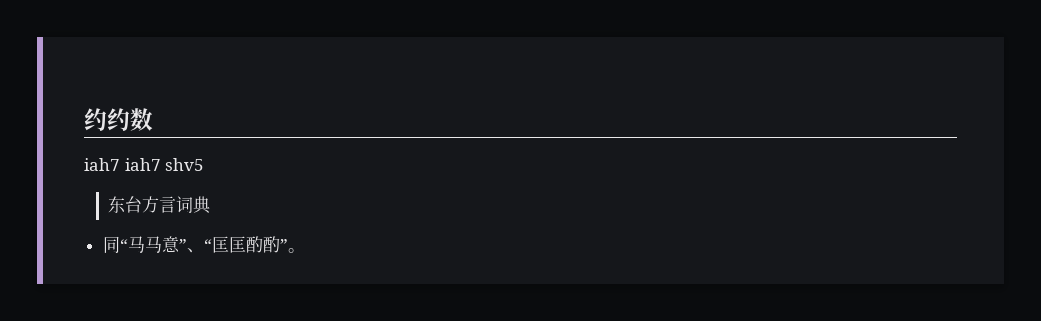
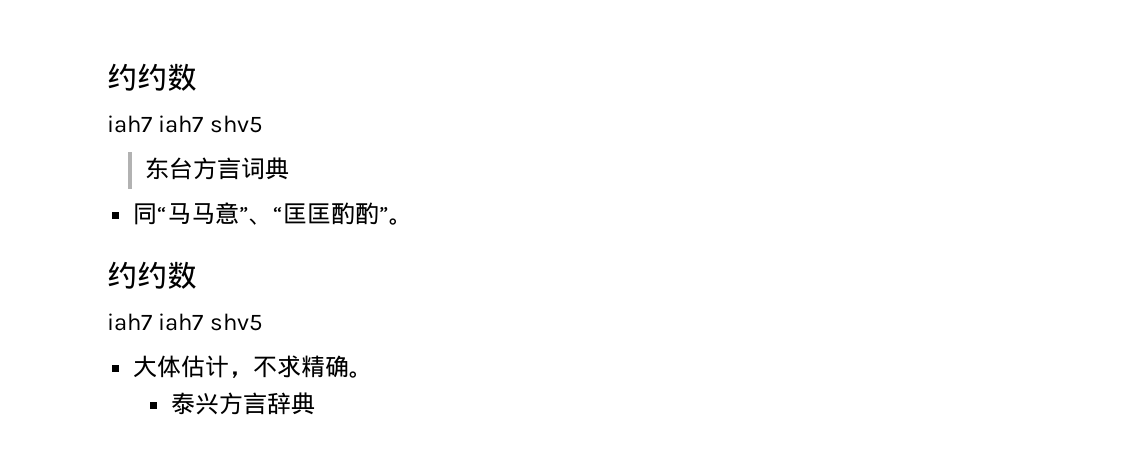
  同“马马意”、“匡匡酌酌”。
+ 约约数
+ iah7 iah7 shv5
+ 大体估计，不求精确。
+ 泰兴方言辞典

